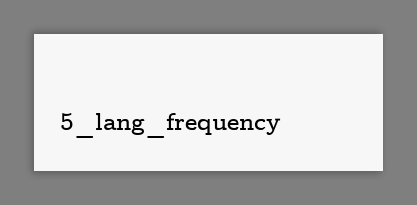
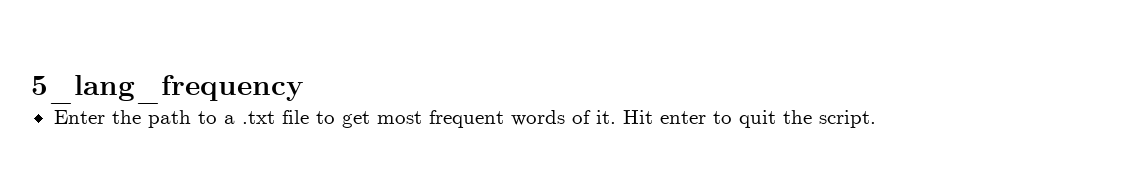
+ Enter the path to a .txt file to get most frequent words of it. Hit enter to quit the script.

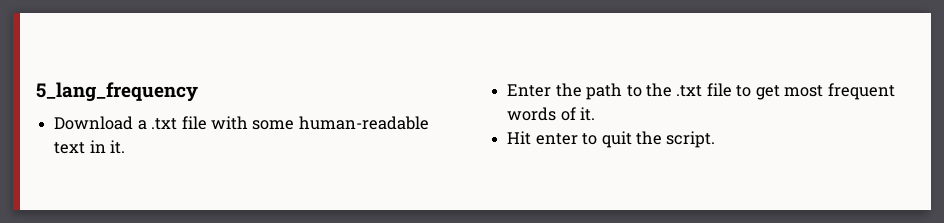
+ Download a .txt file with some human-readable text in it.
- Enter the path to a .txt file to get most frequent words of it. Hit enter to quit the script.
+ Enter the path to the .txt file to get most frequent words of it.
+ Hit enter to quit the script.

